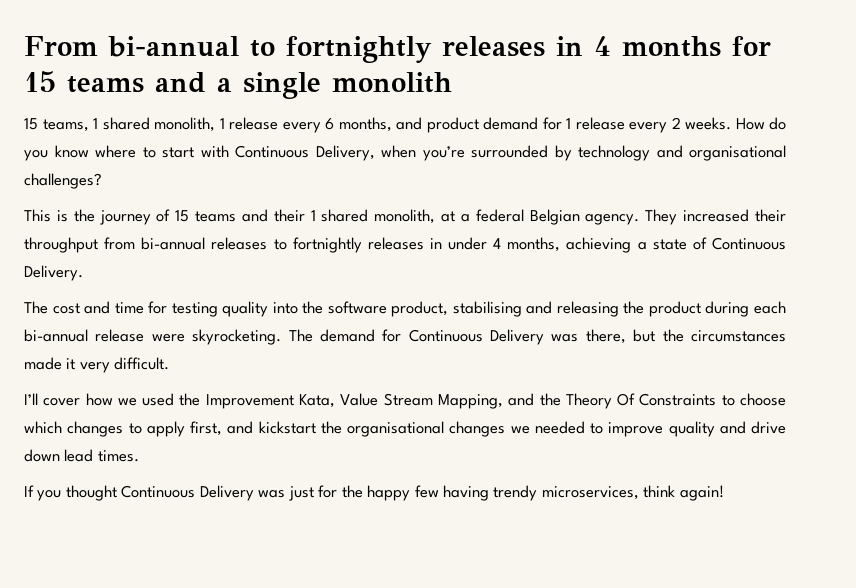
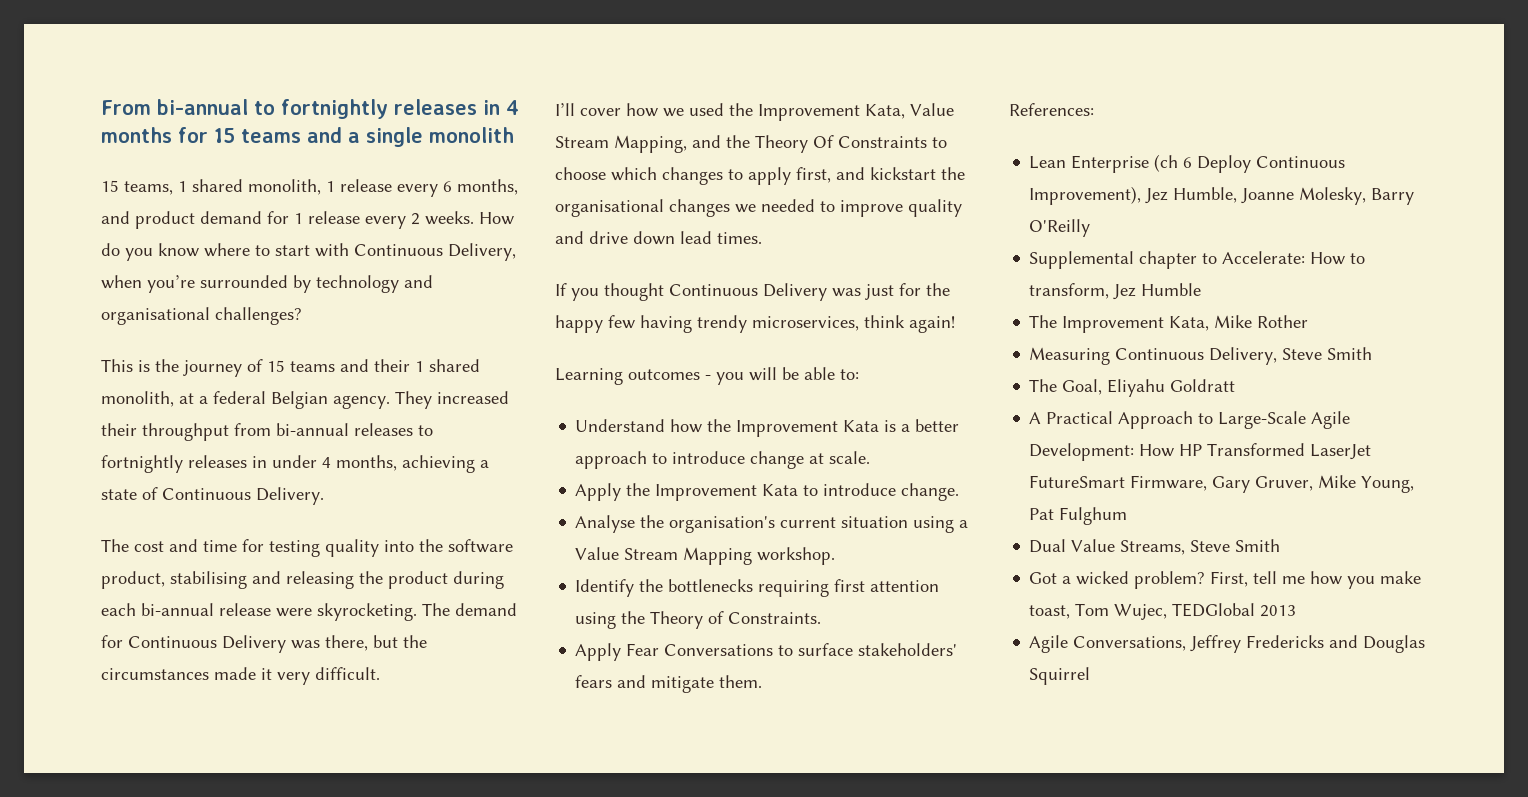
+ Learning outcomes - you will be able to:
+ Understand how the Improvement Kata is a better approach to introduce change at scale.
+ Apply the Improvement Kata to introduce change.
+ Analyse the organisation's current situation using a Value Stream Mapping workshop.
+ Identify the bottlenecks requiring first attention using the Theory of Constraints.
+ Apply Fear Conversations to surface stakeholders' fears and mitigate them.
+ References:
+ Lean Enterprise (ch 6 Deploy Continuous Improvement), Jez Humble, Joanne Molesky, Barry O'Reilly
+ Supplemental chapter to Accelerate: How to transform, Jez Humble
+ The Improvement Kata, Mike Rother
+ Measuring Continuous Delivery, Steve Smith
+ The Goal, Eliyahu Goldratt
+ A Practical Approach to Large-Scale Agile Development: How HP Transformed LaserJet FutureSmart Firmware, Gary Gruver, Mike Young, Pat Fulghum
+ Dual Value Streams, Steve Smith
+ Got a wicked problem? First, tell me how you make toast, Tom Wujec, TEDGlobal 2013
+ Agile Conversations, Jeffrey Fredericks and Douglas Squirrel

